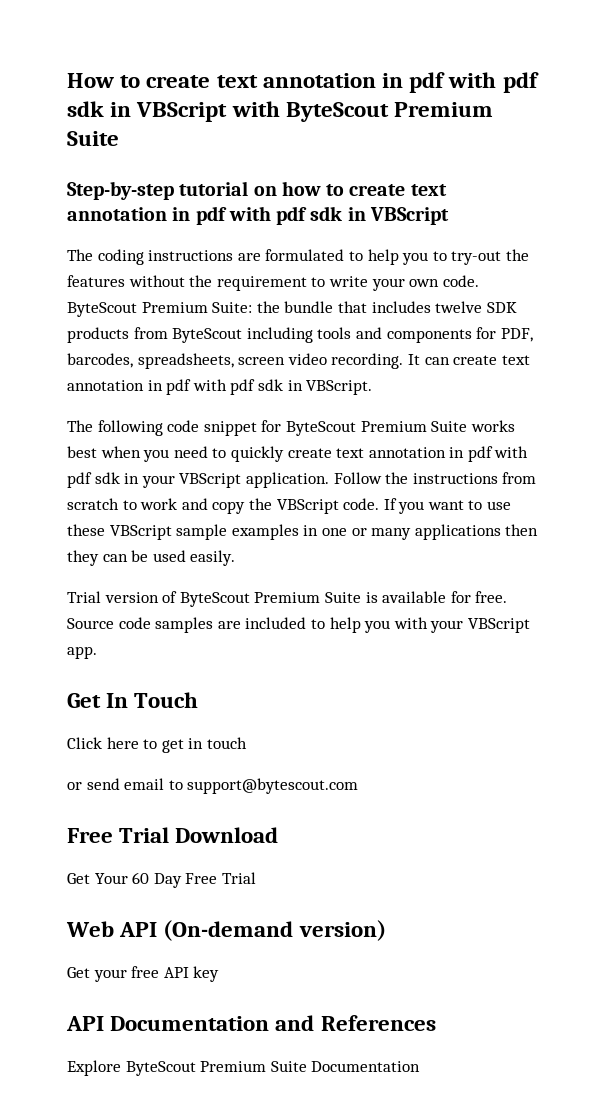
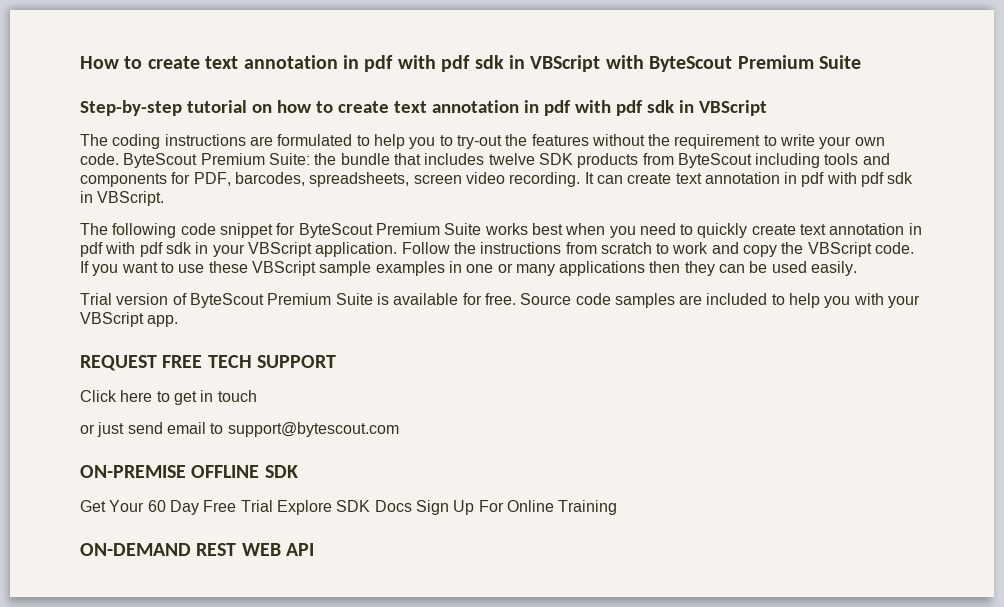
- Get In Touch
+ REQUEST FREE TECH SUPPORT
- or send email to support@bytescout.com
+ or just send email to support@bytescout.com
- Free Trial Download
+ ON-PREMISE OFFLINE SDK
- Get Your 60 Day Free Trial
- Web API (On-demand version)
- Get your free API key
- API Documentation and References
- Explore ByteScout Premium Suite Documentation
+ Get Your 60 Day Free Trial Explore SDK Docs Sign Up For Online Training
+ ON-DEMAND REST WEB API

